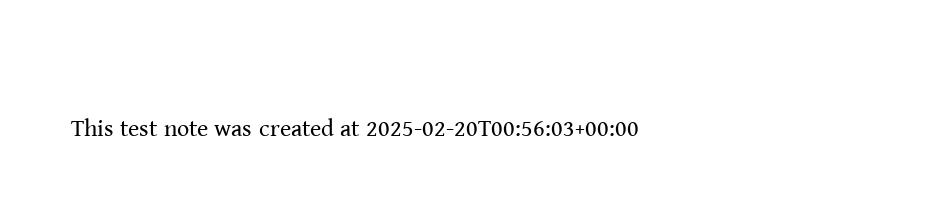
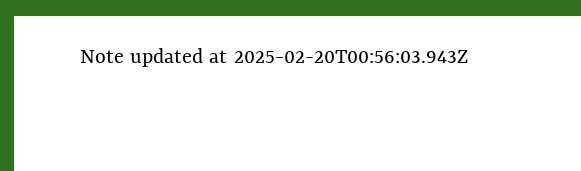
- This test note was created at 2025-02-20T00:56:03+00:00
+ Note updated at 2025-02-20T00:56:03.943Z

